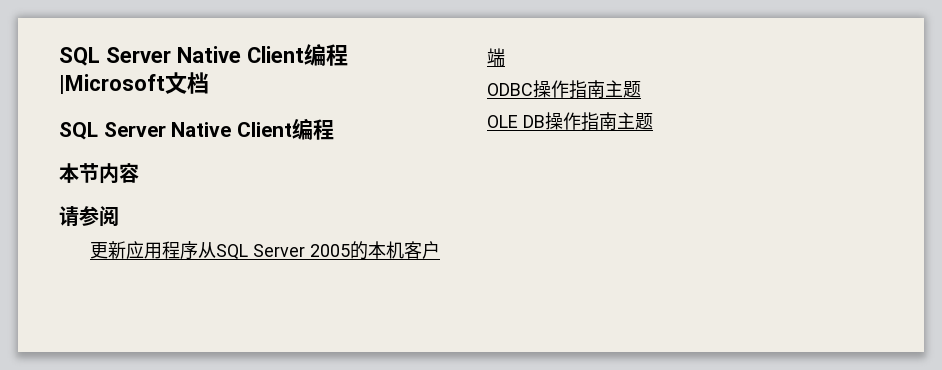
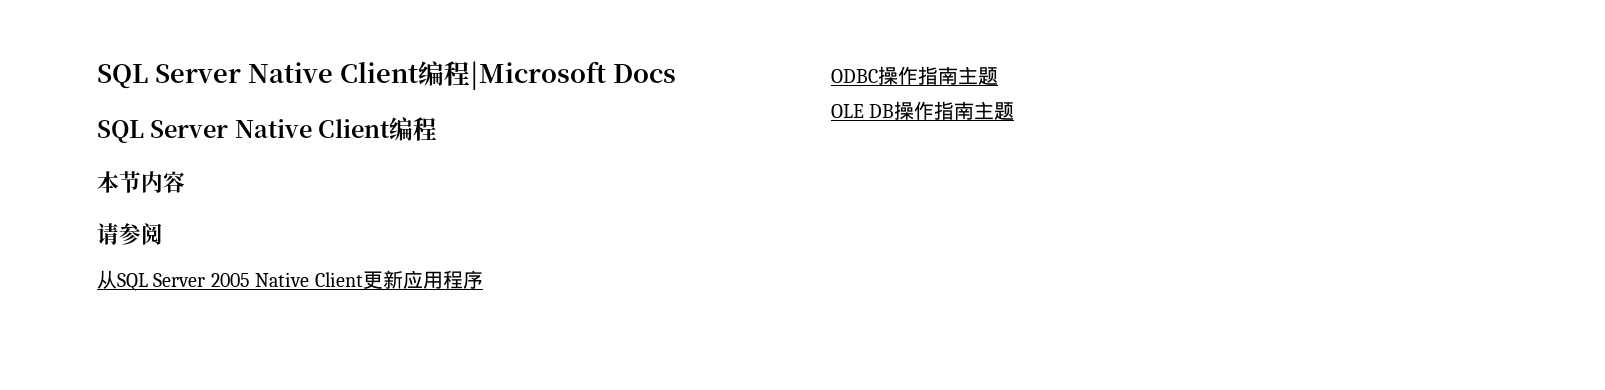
- SQL Server Native Client编程|Microsoft文档
+ SQL Server Native Client编程|Microsoft Docs
- 更新应用程序从SQL Server 2005的本机客户端
+ 从SQL Server 2005 Native Client更新应用程序

